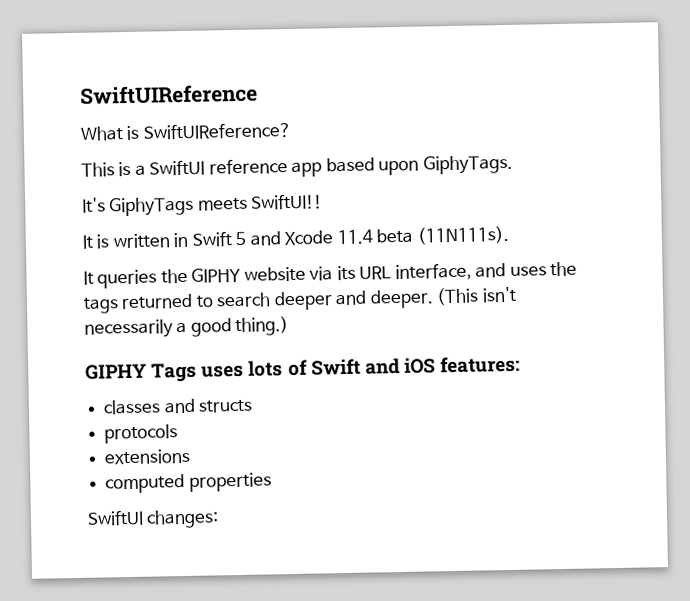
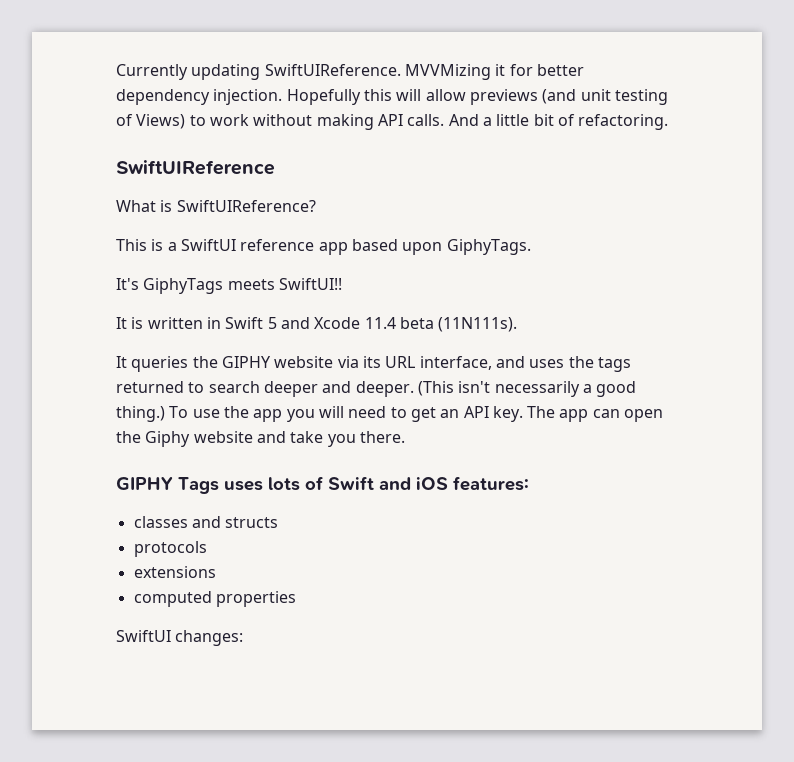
+ Currently updating SwiftUIReference. MVVMizing it for better dependency injection. Hopefully this will allow previews (and unit testing of Views) to work without making API calls. And a little bit of refactoring.
+ To use the app you will need to get an API key. The app can open the Giphy website and take you there.

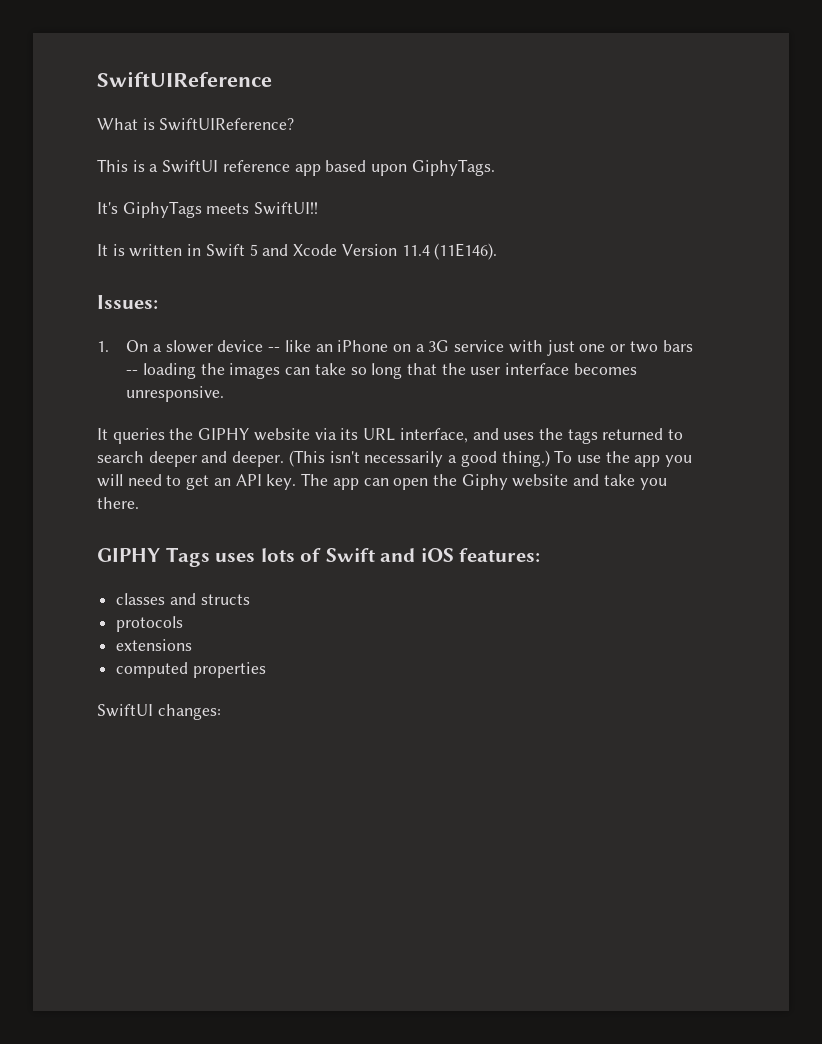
- Currently updating SwiftUIReference. MVVMizing it for better dependency injection. Hopefully this will allow previews (and unit testing of Views) to work without making API calls. And a little bit of refactoring.
- It is written in Swift 5 and Xcode 11.4 beta (11N111s).
+ It is written in Swift 5 and Xcode Version 11.4 (11E146).
+ Issues:
+ 1. On a slower device -- like an iPhone on a 3G service with just one or two bars -- loading the images can take so long that the user interface becomes unresponsive.

